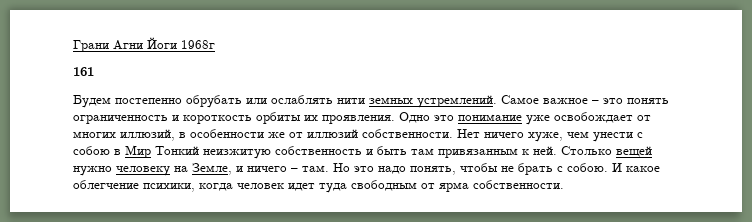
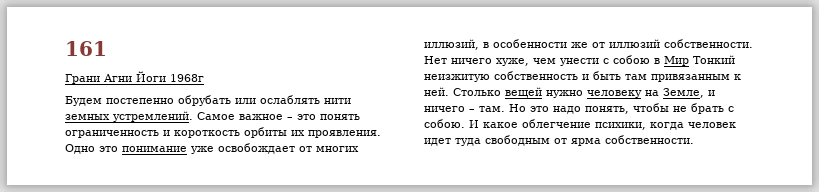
+ 161
- 161

